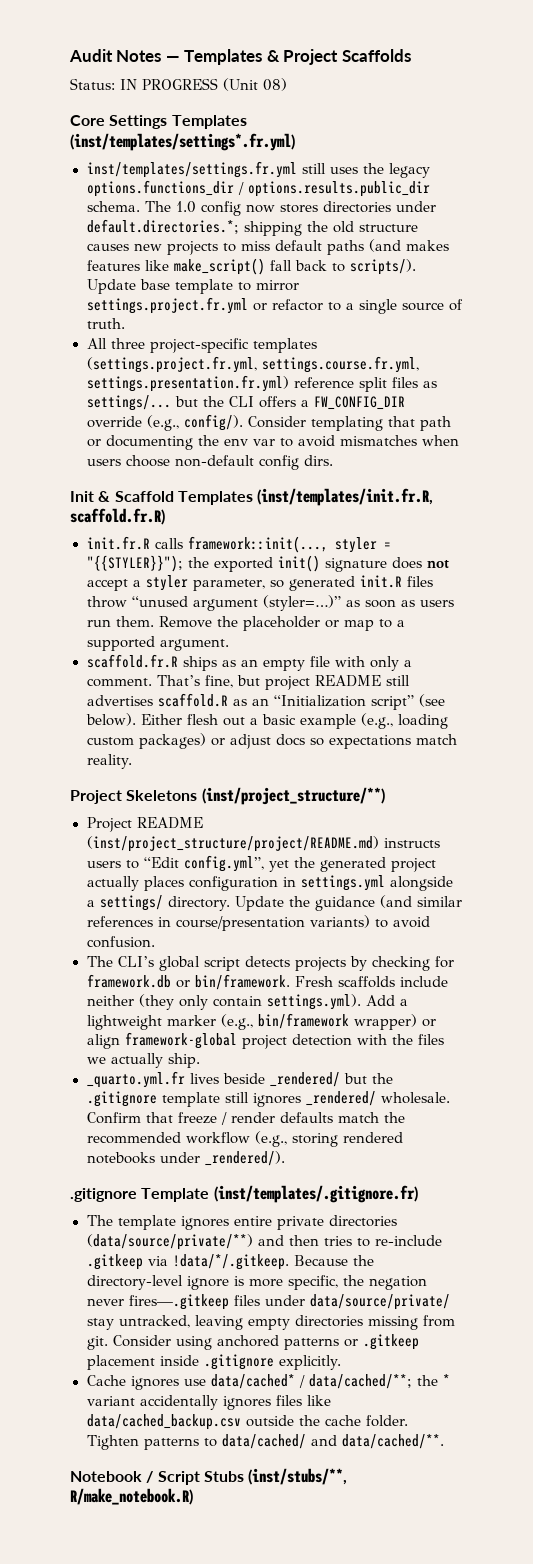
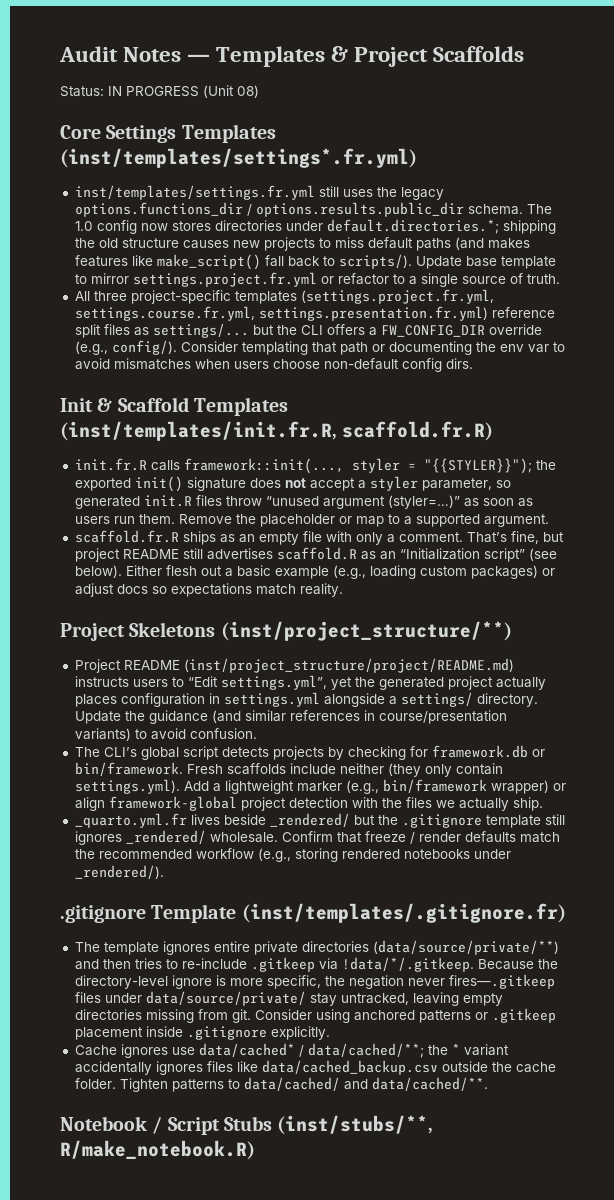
- Project README (inst/project_structure/project/README.md) instructs users to “Edit config.yml”, yet the generated project actually places configuration in settings.yml alongside a settings/ directory.
+ Project README (inst/project_structure/project/README.md) instructs users to “Edit settings.yml”, yet the generated project actually places configuration in settings.yml alongside a settings/ directory.

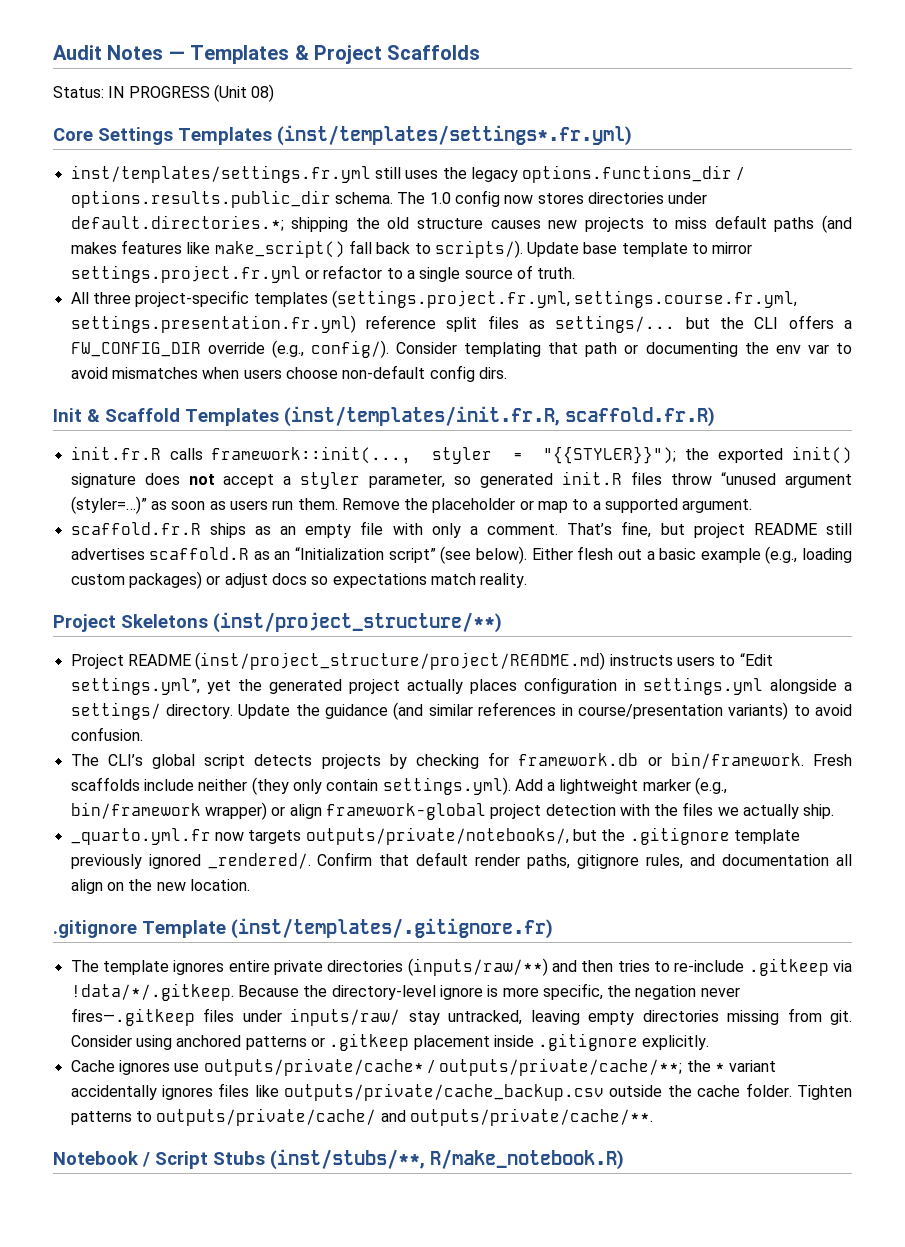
- _quarto.yml.fr lives beside _rendered/ but the .gitignore template still ignores _rendered/ wholesale. Confirm that freeze / render defaults match the recommended workflow (e.g., storing rendered notebooks under _rendered/).
+ _quarto.yml.fr now targets outputs/private/notebooks/, but the .gitignore template previously ignored _rendered/. Confirm that default render paths, gitignore rules, and documentation all align on the new location.
- The template ignores entire private directories (data/source/private/**) and then tries to re-include .gitkeep via !data/*/.gitkeep. Because the directory-level ignore is more specific, the negation never fires—.gitkeep files under data/source/private/ stay untracked, leaving empty directories missing from git.
+ The template ignores entire private directories (inputs/raw/**) and then tries to re-include .gitkeep via !data/*/.gitkeep. Because the directory-level ignore is more specific, the negation never fires—.gitkeep files under inputs/raw/ stay untracked, leaving empty directories missing from git.
- Cache ignores use data/cached* / data/cached/**; the * variant accidentally ignores files like data/cached_backup.csv outside the cache folder.
+ Cache ignores use outputs/private/cache* / outputs/private/cache/**; the * variant accidentally ignores files like outputs/private/cache_backup.csv outside the cache folder.
- Tighten patterns to data/cached/ and data/cached/**.
+ Tighten patterns to outputs/private/cache/ and outputs/private/cache/**.

